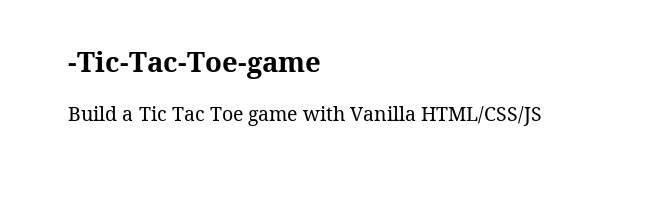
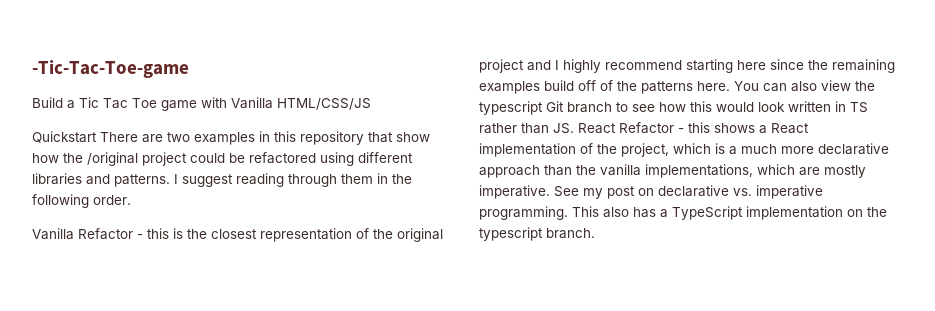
+ Quickstart There are two examples in this repository that show how the /original project could be refactored using different libraries and patterns. I suggest reading through them in the following order.
+ Vanilla Refactor - this is the closest representation of the original project and I highly recommend starting here since the remaining examples build off of the patterns here. You can also view the typescript Git branch to see how this would look written in TS rather than JS. React Refactor - this shows a React implementation of the project, which is a much more declarative approach than the vanilla implementations, which are mostly imperative. See my post on declarative vs. imperative programming. This also has a TypeScript implementation on the typescript branch.

